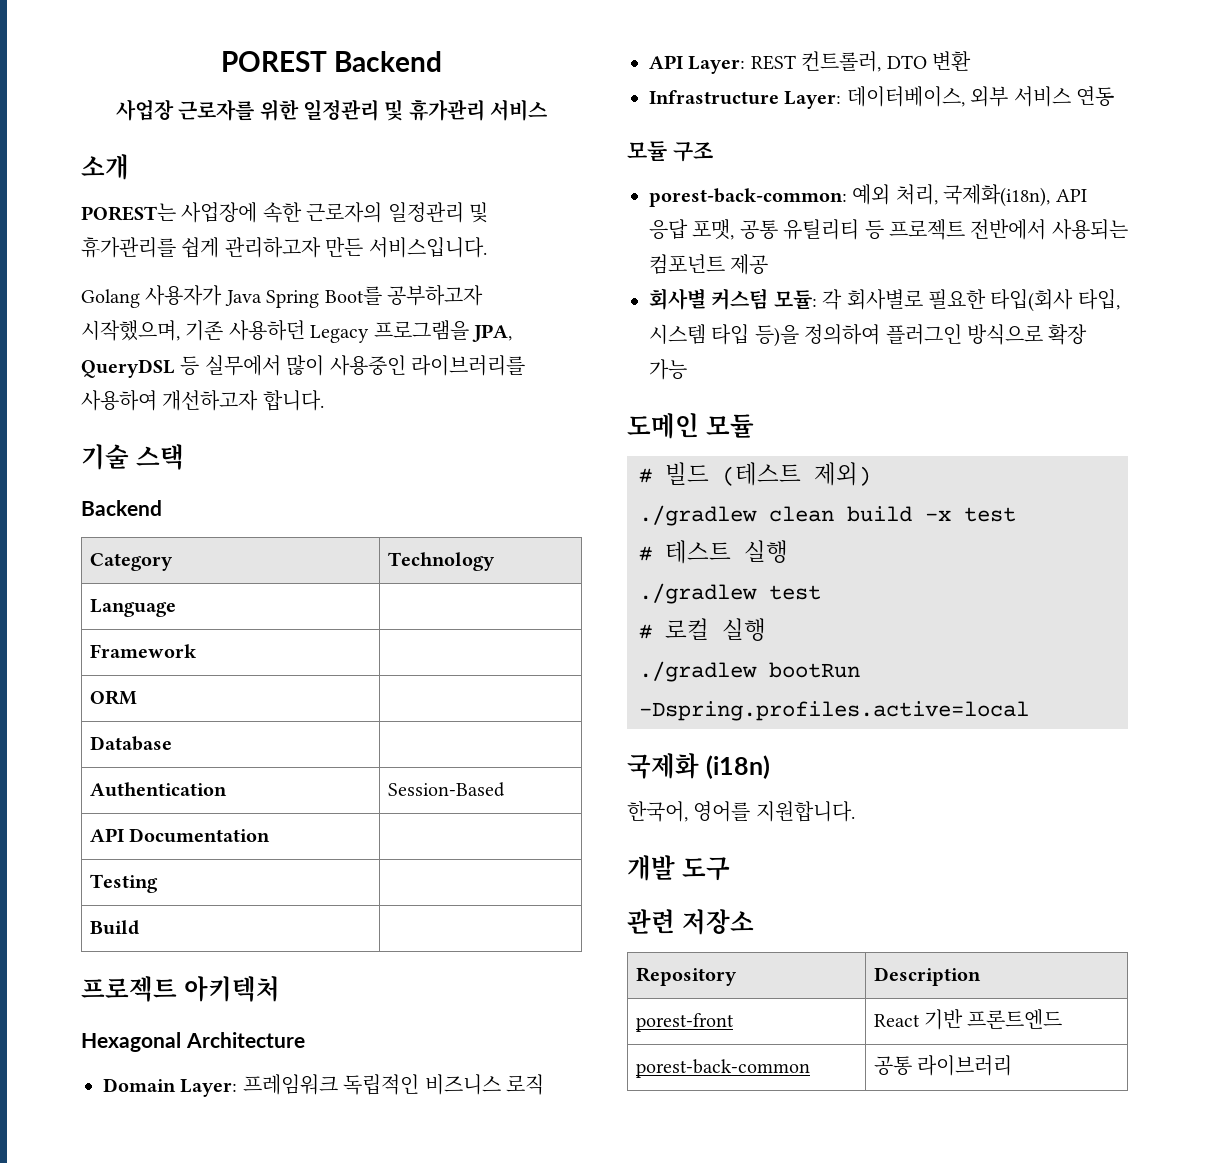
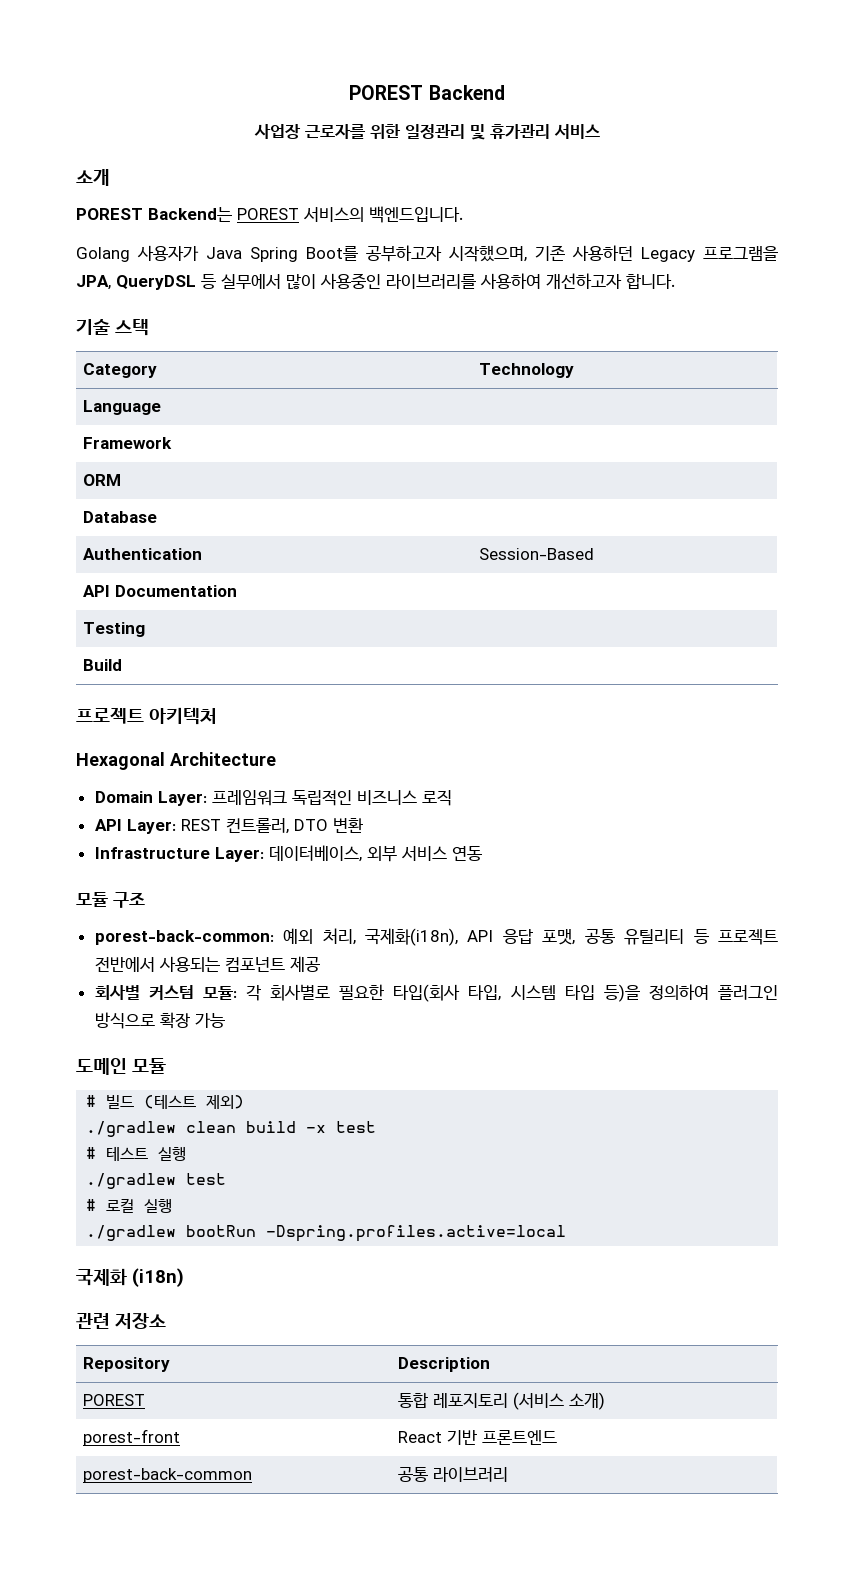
- POREST는 사업장에 속한 근로자의 일정관리 및 휴가관리를 쉽게 관리하고자 만든 서비스입니다.
+ POREST Backend는 POREST 서비스의 백엔드입니다.
  기술 스택
- Backend
- 한국어, 영어를 지원합니다.
- 개발 도구
+ POREST | 통합 레포지토리 (서비스 소개)

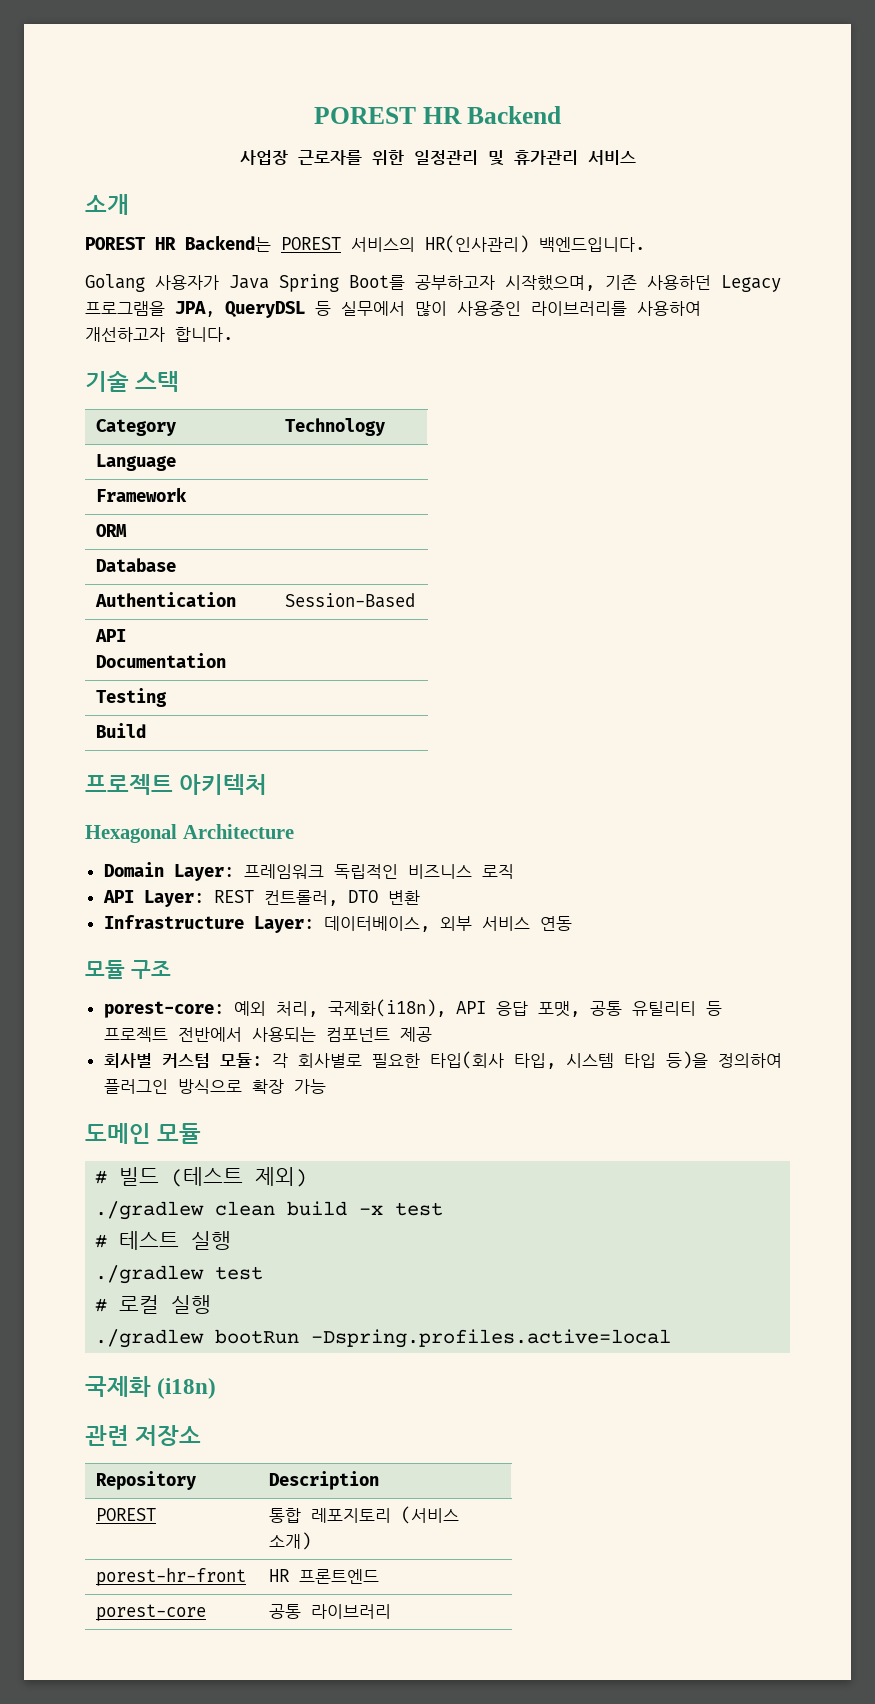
- POREST Backend
+ POREST HR Backend
- POREST Backend는 POREST 서비스의 백엔드입니다.
+ POREST HR Backend는 POREST 서비스의 HR(인사관리) 백엔드입니다.
- porest-back-common: 예외 처리, 국제화(i18n), API 응답 포맷, 공통 유틸리티 등 프로젝트 전반에서 사용되는 컴포넌트 제공
+ porest-core: 예외 처리, 국제화(i18n), API 응답 포맷, 공통 유틸리티 등 프로젝트 전반에서 사용되는 컴포넌트 제공
- porest-front | React 기반 프론트엔드
+ porest-hr-front | HR 프론트엔드
- porest-back-common | 공통 라이브러리
+ porest-core | 공통 라이브러리

